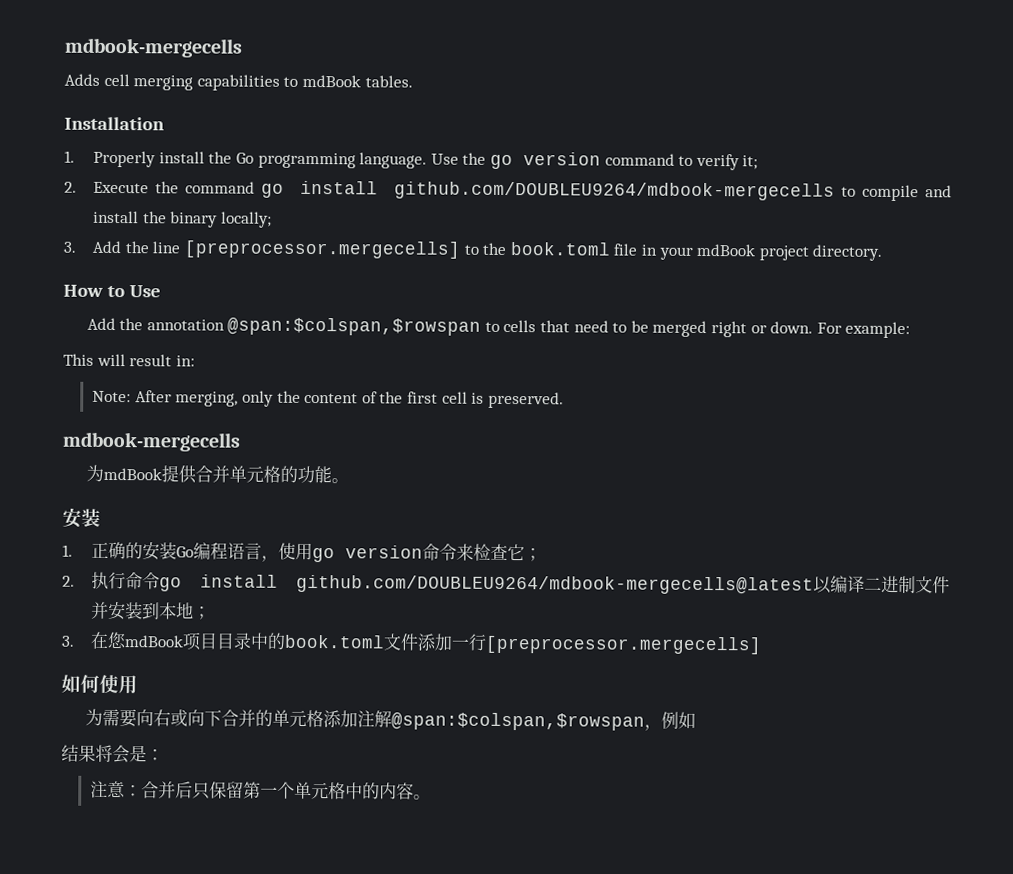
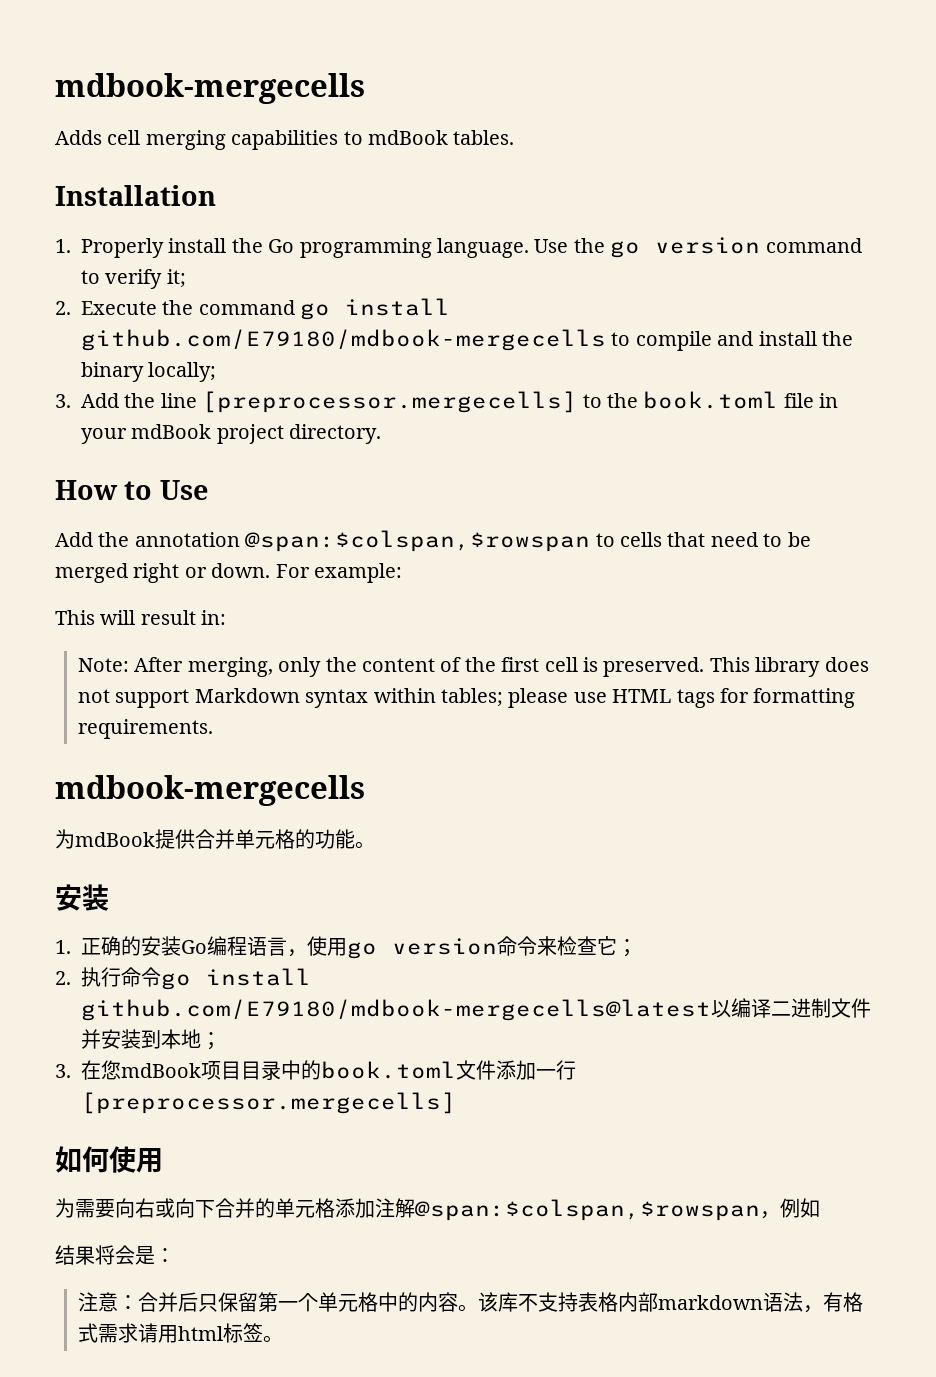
- 2. Execute the command go install github.com/DOUBLEU9264/mdbook-mergecells to compile and install the binary locally;
+ 2. Execute the command go install github.com/E79180/mdbook-mergecells to compile and install the binary locally;
+ This library does not support Markdown syntax within tables; please use HTML tags for formatting requirements.
- 2.执行命令go install github.com/DOUBLEU9264/mdbook-mergecells@latest以编译二进制文件并安装到本地；
+ 2.执行命令go install github.com/E79180/mdbook-mergecells@latest以编译二进制文件并安装到本地；
+ 该库不支持表格内部markdown语法，有格式需求请用html标签。

